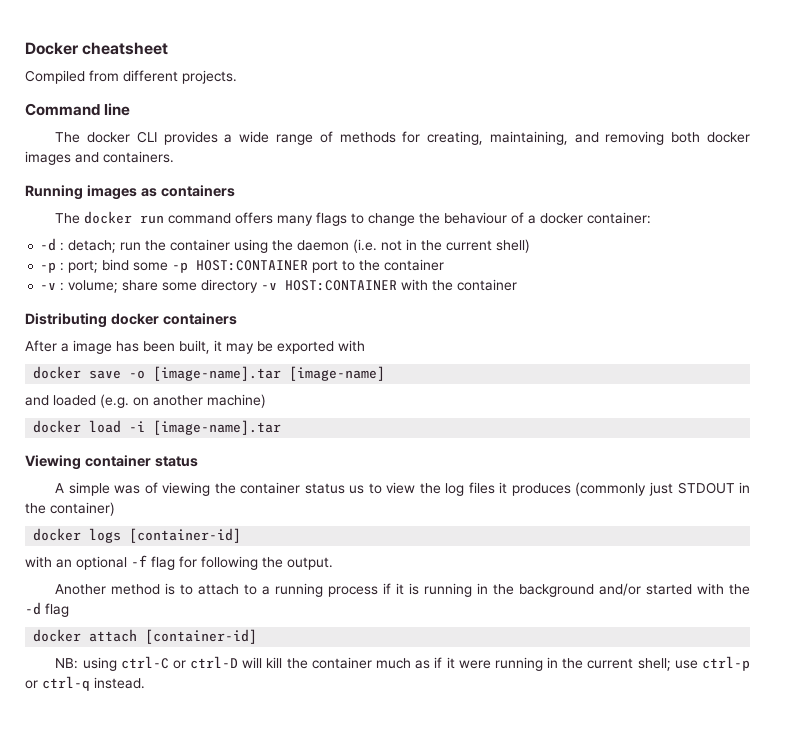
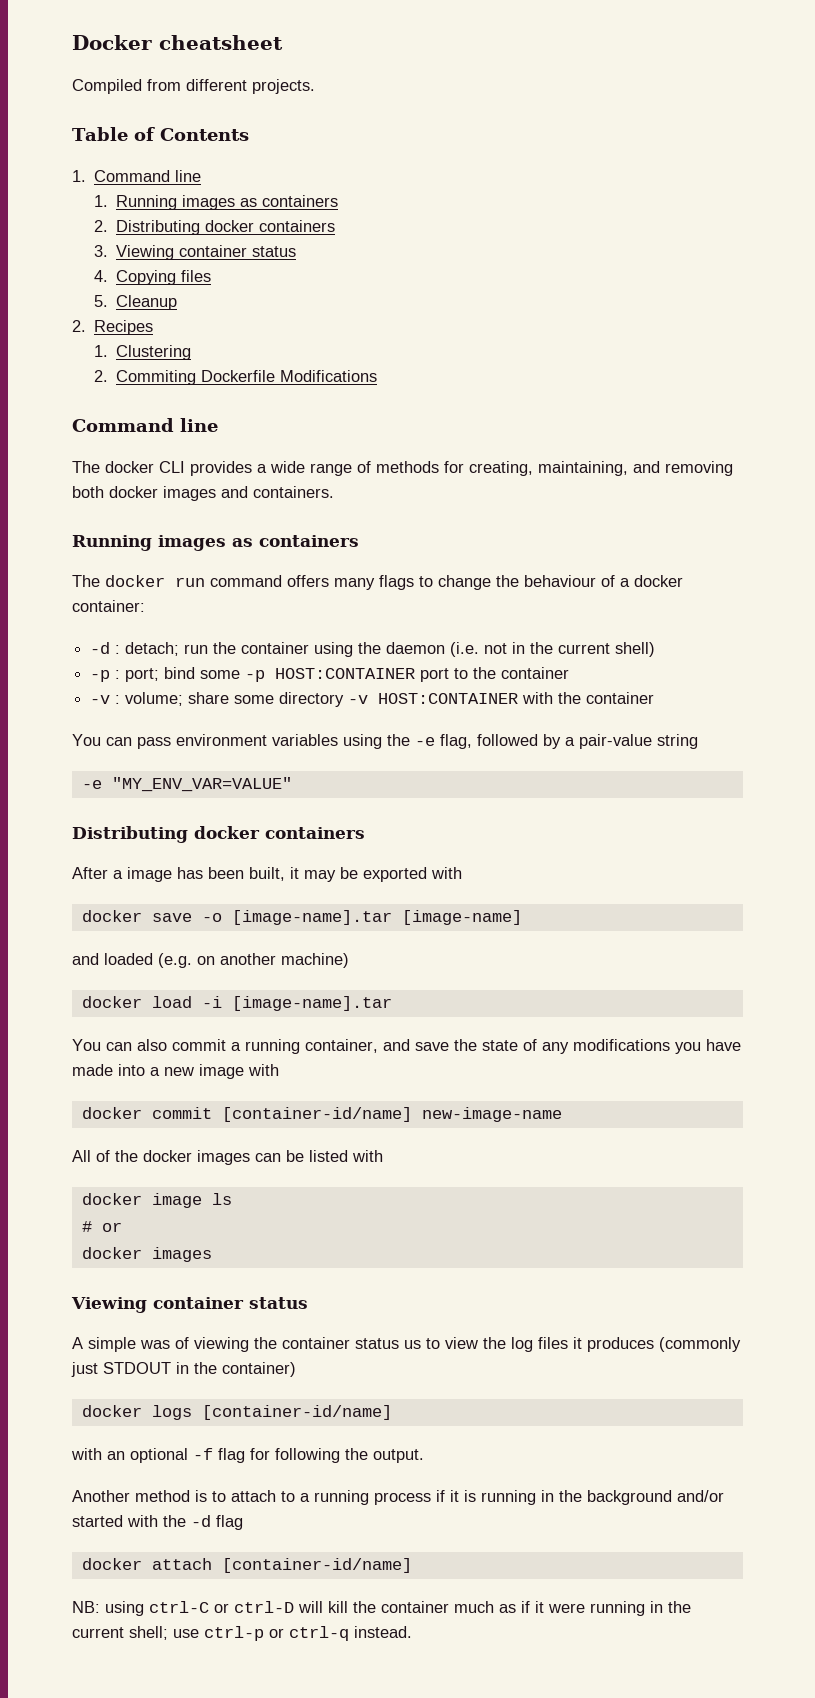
+ Table of Contents
+ 1. Command line
+ 1. Running images as containers
+ 2. Distributing docker containers
+ 3. Viewing container status
+ 4. Copying files
+ 5. Cleanup
+ 2. Recipes
+ 1. Clustering
+ 2. Commiting Dockerfile Modifications
+ You can pass environment variables using the -e flag, followed by a pair-value string
+ -e "MY_ENV_VAR=VALUE"
+ You can also commit a running container, and save the state of any modifications you have made into a new image with
+ docker commit [container-id/name] new-image-name
+ All of the docker images can be listed with
+ docker image ls
+ # or
+ docker images
- docker logs [container-id]
+ docker logs [container-id/name]
- docker attach [container-id]
+ docker attach [container-id/name]

